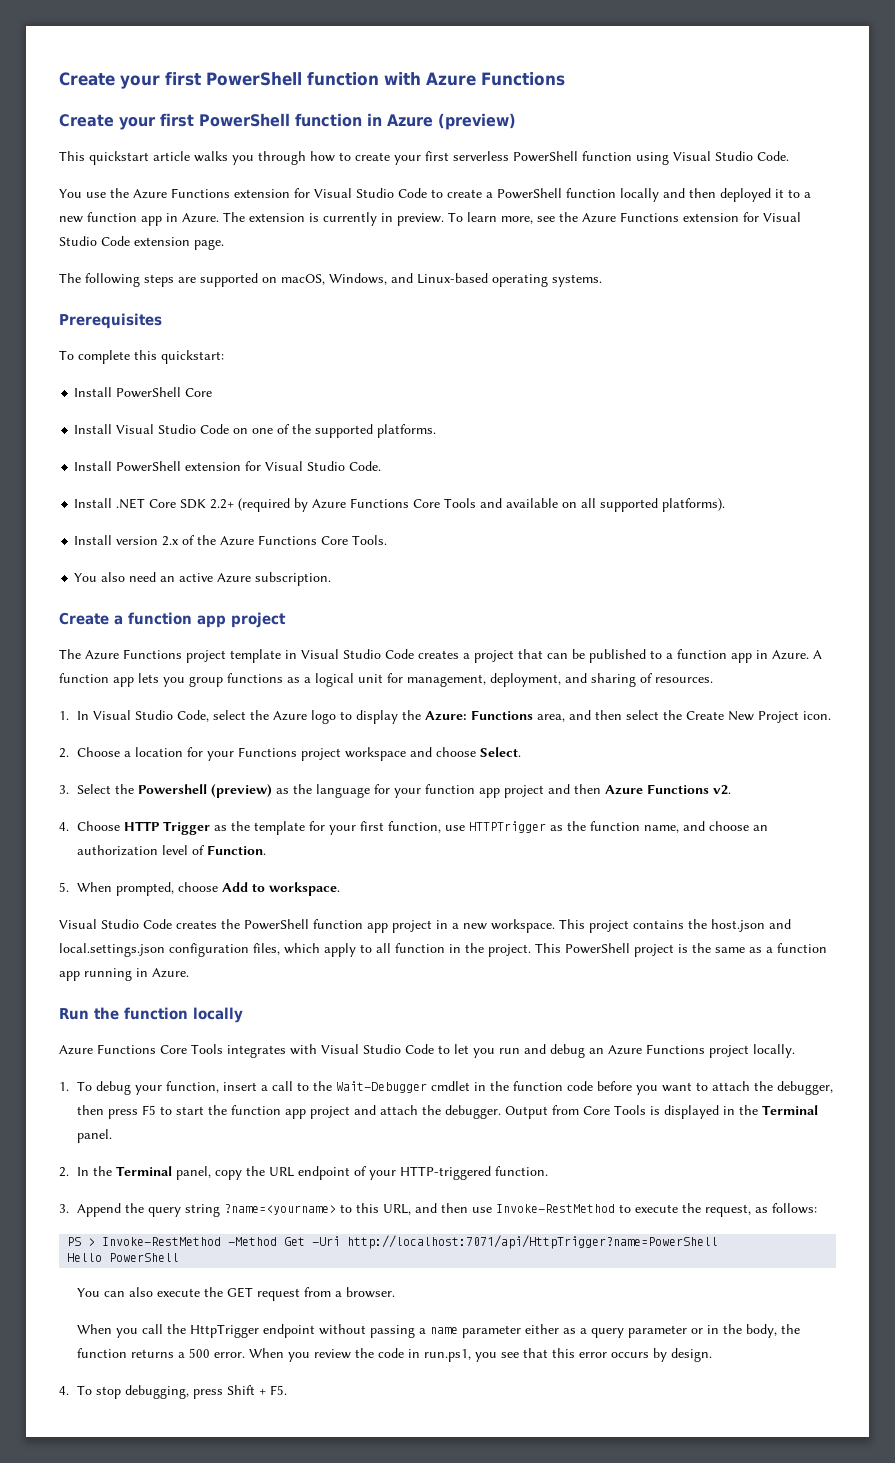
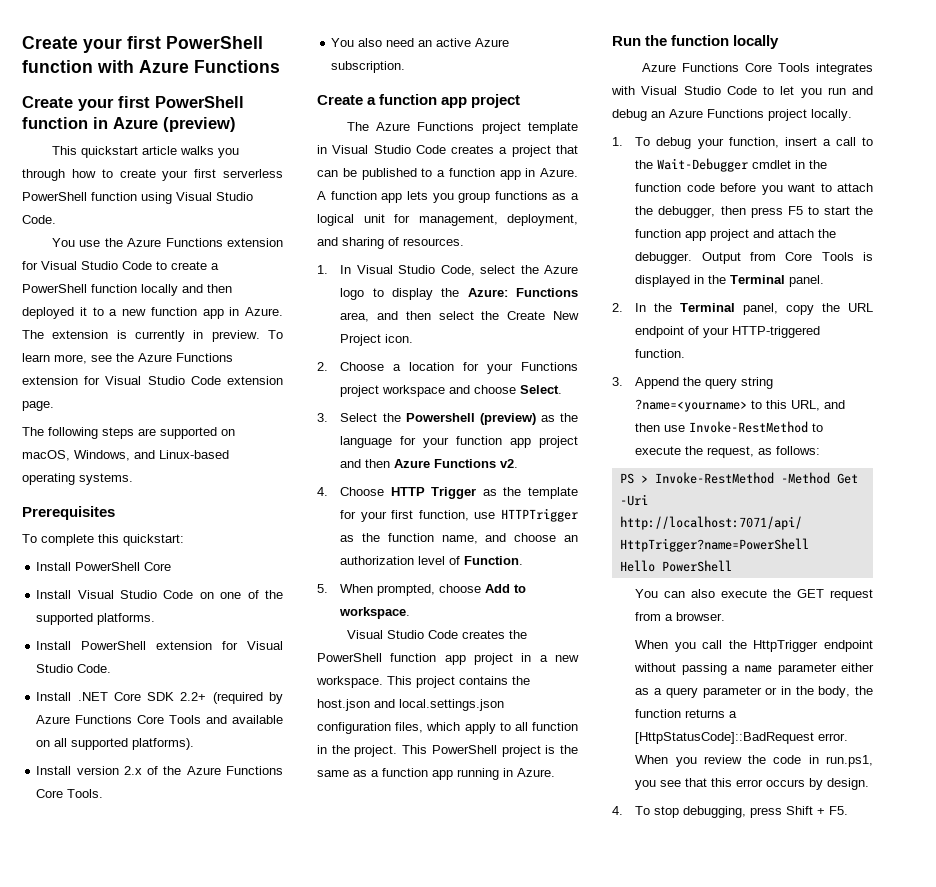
- When you call the HttpTrigger endpoint without passing a name parameter either as a query parameter or in the body, the function returns a 500 error.
+ When you call the HttpTrigger endpoint without passing a name parameter either as a query parameter or in the body, the function returns a [HttpStatusCode]::BadRequest error.

